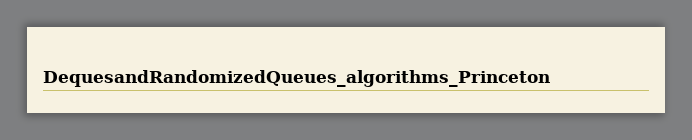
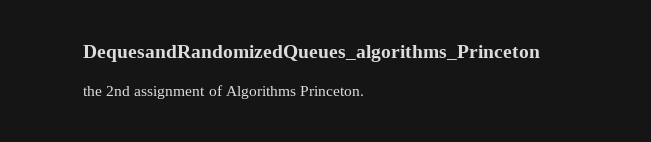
+ the 2nd assignment of Algorithms Princeton.

